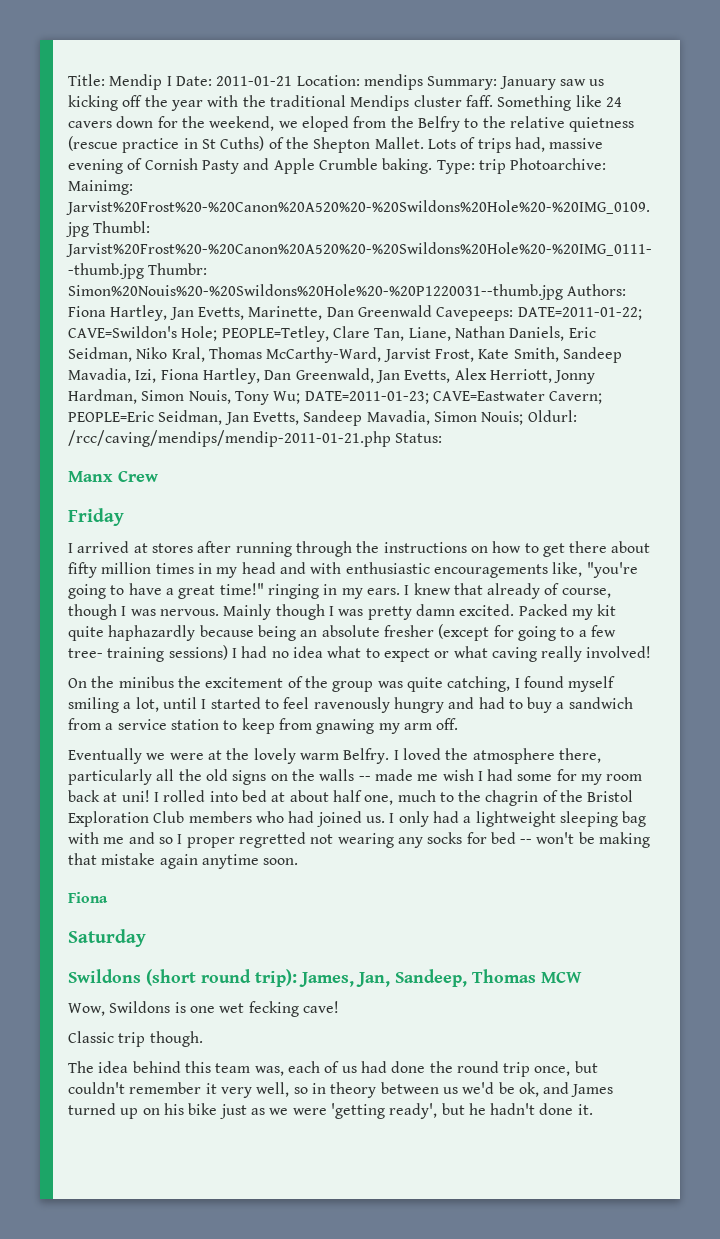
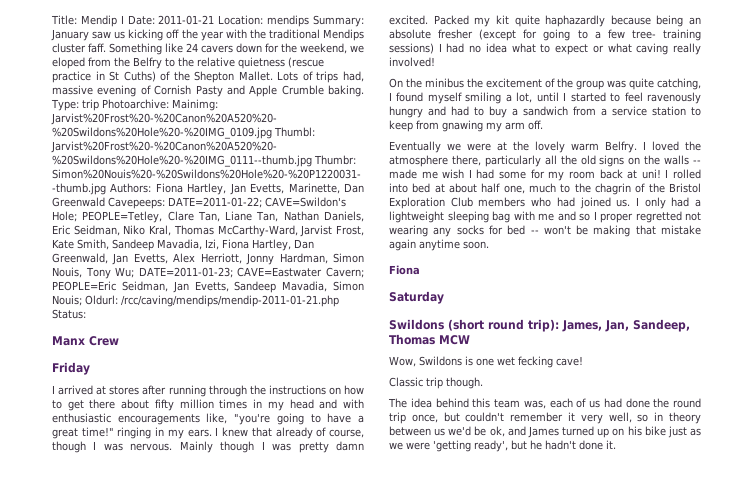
- PEOPLE=Tetley, Clare Tan, Liane, Nathan Daniels, Eric Seidman, Niko Kral, Thomas McCarthy-Ward, Jarvist Frost, Kate Smith, Sandeep Mavadia, Izi, Fiona Hartley, Dan Greenwald, Jan Evetts, Alex Herriott, Jonny Hardman, Simon Nouis, Tony Wu;
+ PEOPLE=Tetley, Clare Tan, Liane Tan, Nathan Daniels, Eric Seidman, Niko Kral, Thomas McCarthy-Ward, Jarvist Frost, Kate Smith, Sandeep Mavadia, Izi, Fiona Hartley, Dan Greenwald, Jan Evetts, Alex Herriott, Jonny Hardman, Simon Nouis, Tony Wu;

